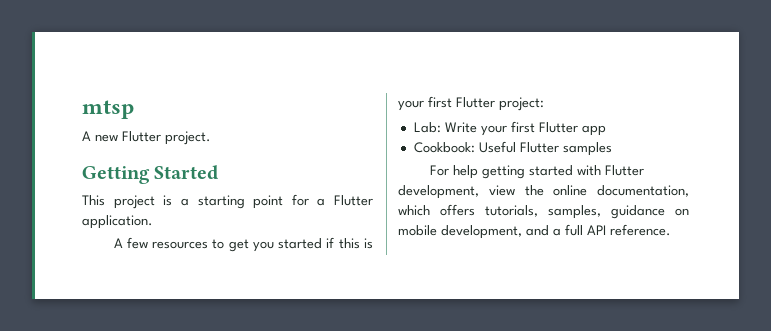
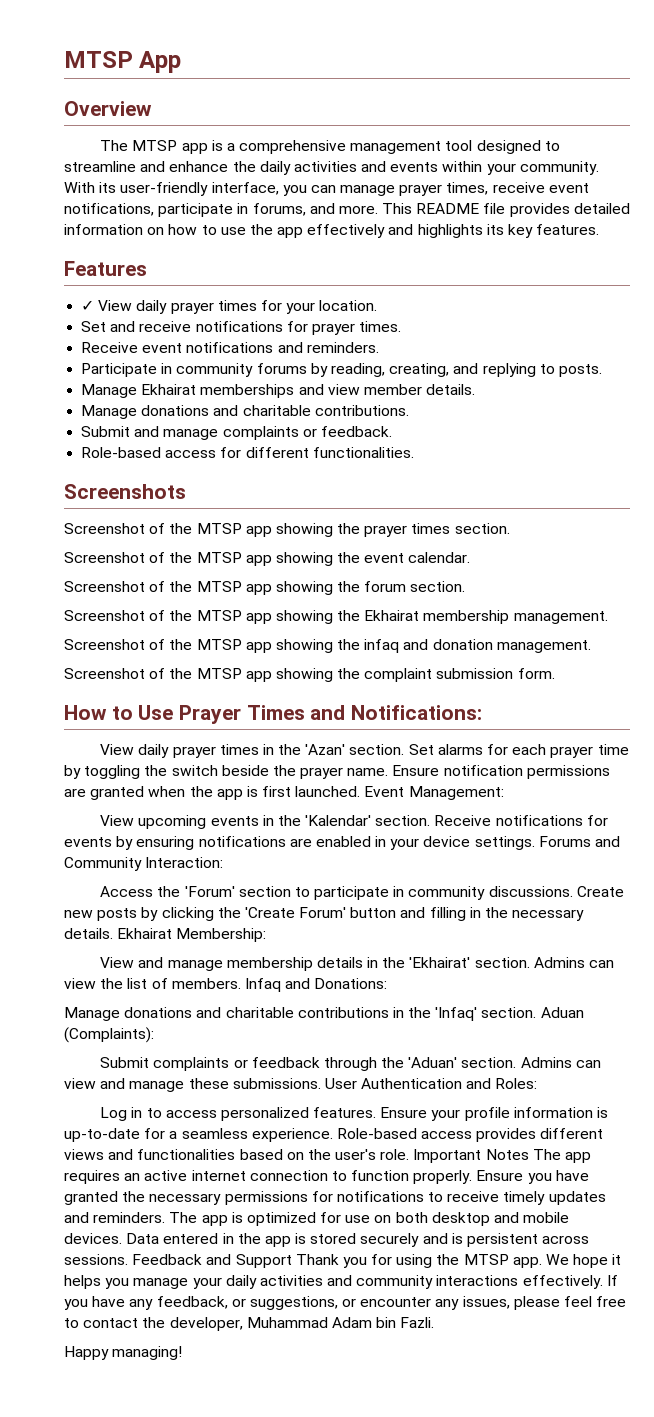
- mtsp
- A new Flutter project.
- Getting Started
- This project is a starting point for a Flutter application.
- A few resources to get you started if this is your first Flutter project:
- Lab: Write your first Flutter app
- Cookbook: Useful Flutter samples
- For help getting started with Flutter development, view the online documentation, which offers tutorials, samples, guidance on mobile development, and a full API reference.
+ MTSP App
+ Overview
+ The MTSP app is a comprehensive management tool designed to streamline and enhance the daily activities and events within your community. With its user-friendly interface, you can manage prayer times, receive event notifications, participate in forums, and more. This README file provides detailed information on how to use the app effectively and highlights its key features.
+ Features
+ ✓ View daily prayer times for your location.
+ Set and receive notifications for prayer times.
+ Receive event notifications and reminders.
+ Participate in community forums by reading, creating, and replying to posts.
+ Manage Ekhairat memberships and view member details.
+ Manage donations and charitable contributions.
+ Submit and manage complaints or feedback.
+ Role-based access for different functionalities.
+ Screenshots
+ Screenshot of the MTSP app showing the prayer times section.
+ Screenshot of the MTSP app showing the event calendar.
+ Screenshot of the MTSP app showing the forum section.
+ Screenshot of the MTSP app showing the Ekhairat membership management.
+ Screenshot of the MTSP app showing the infaq and donation management.
+ Screenshot of the MTSP app showing the complaint submission form.
+ How to Use Prayer Times and Notifications:
+ View daily prayer times in the 'Azan' section. Set alarms for each prayer time by toggling the switch beside the prayer name. Ensure notification permissions are granted when the app is first launched. Event Management:
+ View upcoming events in the 'Kalendar' section. Receive notifications for events by ensuring notifications are enabled in your device settings. Forums and Community Interaction:
+ Access the 'Forum' section to participate in community discussions. Create new posts by clicking the 'Create Forum' button and filling in the necessary details. Ekhairat Membership:
+ View and manage membership details in the 'Ekhairat' section. Admins can view the list of members. Infaq and Donations:
+ Manage donations and charitable contributions in the 'Infaq' section. Aduan (Complaints):
+ Submit complaints or feedback through the 'Aduan' section. Admins can view and manage these submissions. User Authentication and Roles:
+ Log in to access personalized features. Ensure your profile information is up-to-date for a seamless experience. Role-based access provides different views and functionalities based on the user's role. Important Notes The app requires an active internet connection to function properly. Ensure you have granted the necessary permissions for notifications to receive timely updates and reminders. The app is optimized for use on both desktop and mobile devices. Data entered in the app is stored securely and is persistent across sessions. Feedback and Support Thank you for using the MTSP app. We hope it helps you manage your daily activities and community interactions effectively. If you have any feedback, or suggestions, or encounter any issues, please feel free to contact the developer, Muhammad Adam bin Fazli.
+ Happy managing!

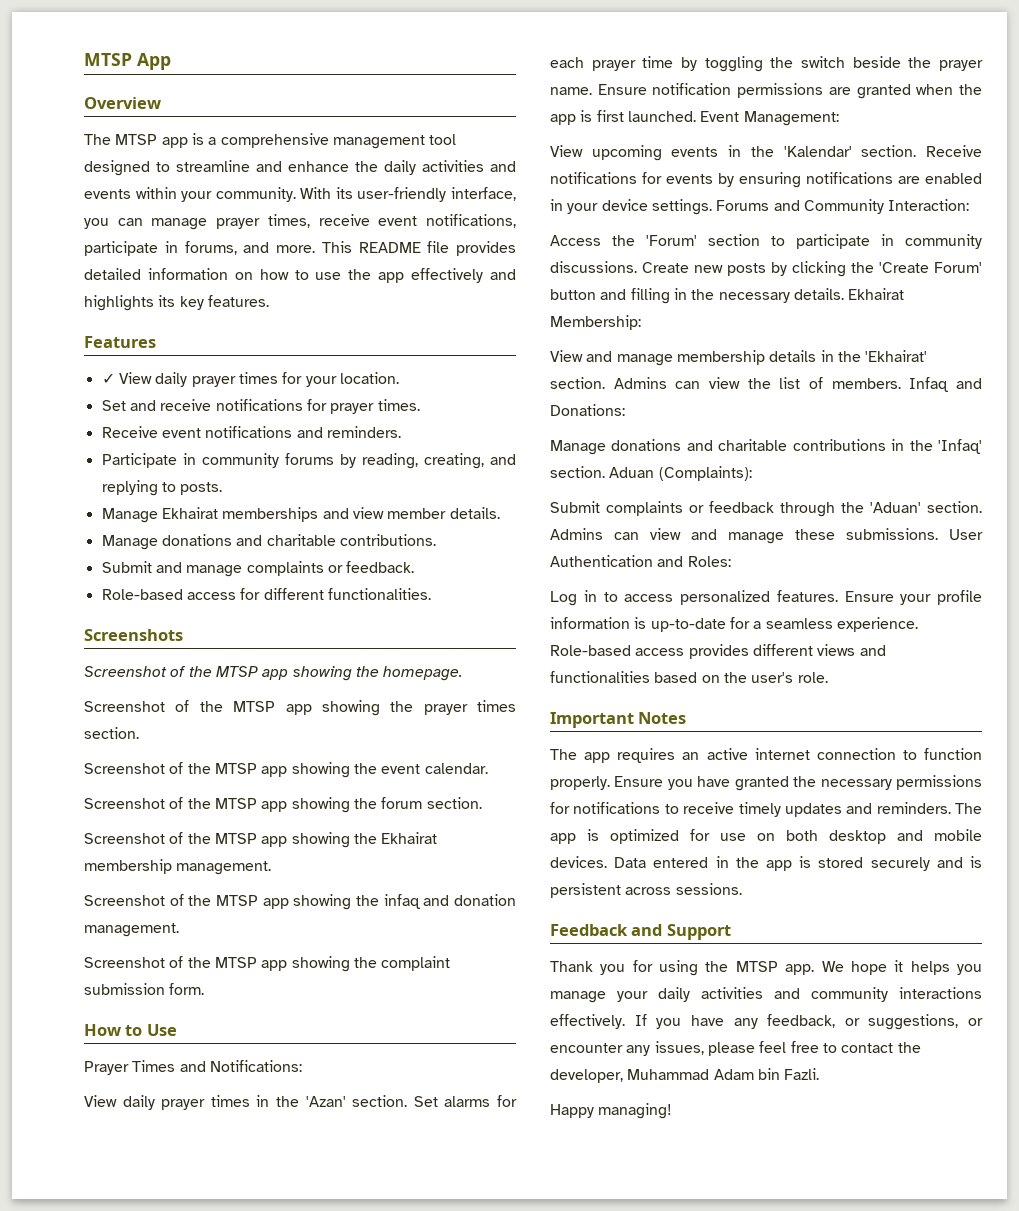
+ Screenshot of the MTSP app showing the homepage.
- How to Use Prayer Times and Notifications:
+ How to Use
+ Prayer Times and Notifications:
- Role-based access provides different views and functionalities based on the user's role. Important Notes The app requires an active internet connection to function properly.
+ Role-based access provides different views and functionalities based on the user's role.
+ Important Notes
+ The app requires an active internet connection to function properly.
- Data entered in the app is stored securely and is persistent across sessions. Feedback and Support Thank you for using the MTSP app.
+ Data entered in the app is stored securely and is persistent across sessions.
+ Feedback and Support
+ Thank you for using the MTSP app.

